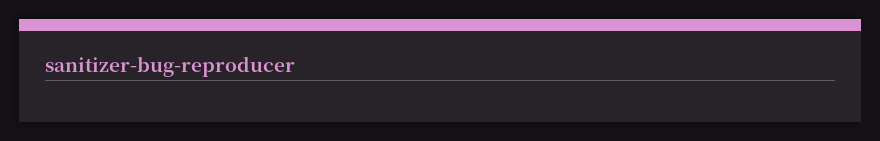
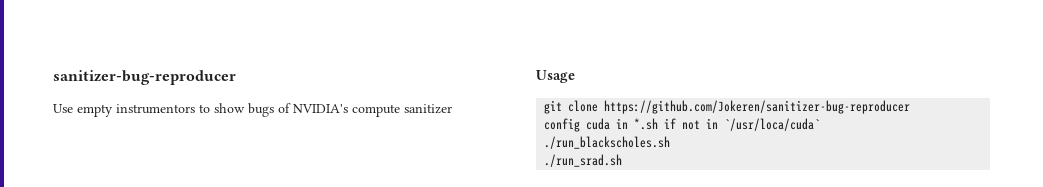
+ Use empty instrumentors to show bugs of NVIDIA's compute sanitizer
+ Usage
+ git clone https://github.com/Jokeren/sanitizer-bug-reproducer
+ config cuda in *.sh if not in `/usr/loca/cuda`
+ ./run_blackscholes.sh
+ ./run_srad.sh

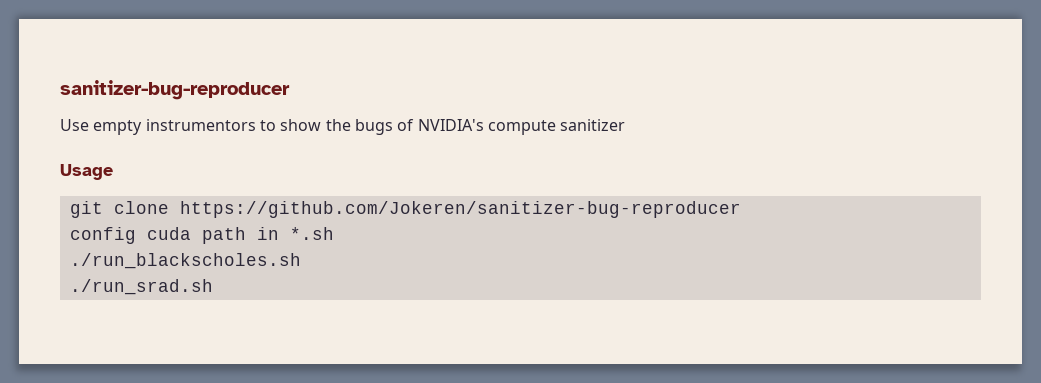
- Use empty instrumentors to show bugs of NVIDIA's compute sanitizer
+ Use empty instrumentors to show the bugs of NVIDIA's compute sanitizer
- config cuda in *.sh if not in `/usr/loca/cuda`
+ config cuda path in *.sh

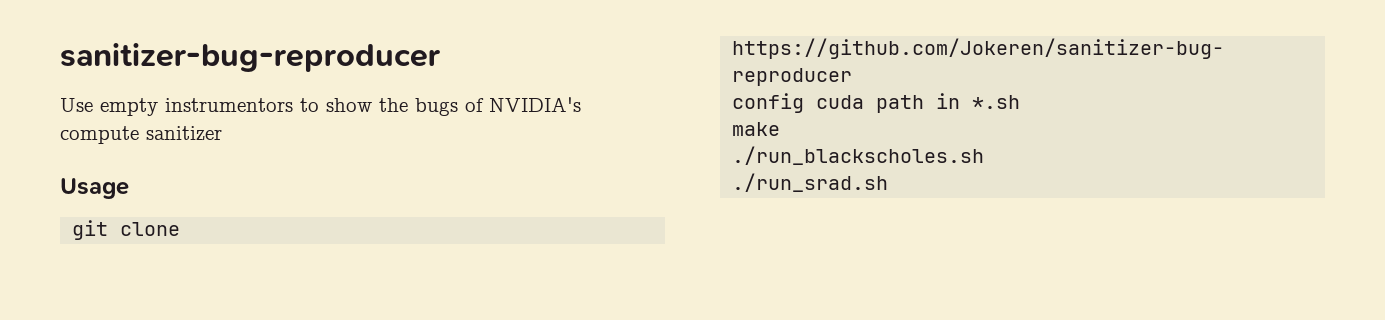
+ make

